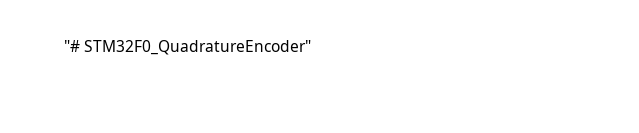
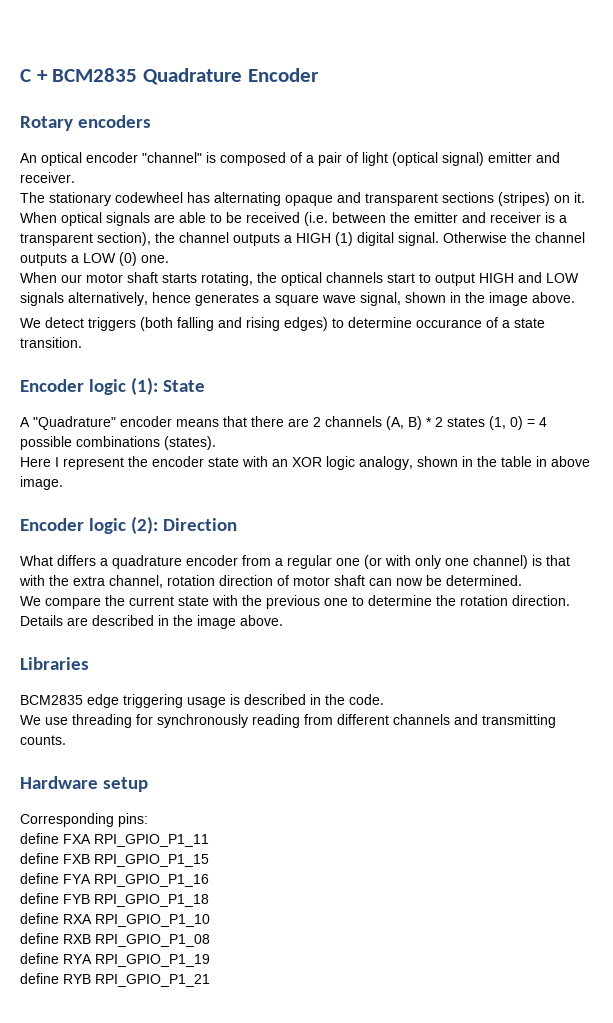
- "# STM32F0_QuadratureEncoder"
+ C + BCM2835 Quadrature Encoder
+ Rotary encoders
+ An optical encoder "channel" is composed of a pair of light (optical signal) emitter and receiver.
+ The stationary codewheel has alternating opaque and transparent sections (stripes) on it. When optical signals are able to be received (i.e. between the emitter and receiver is a transparent section), the channel outputs a HIGH (1) digital signal. Otherwise the channel outputs a LOW (0) one.
+ When our motor shaft starts rotating, the optical channels start to output HIGH and LOW signals alternatively, hence generates a square wave signal, shown in the image above.
+ We detect triggers (both falling and rising edges) to determine occurance of a state transition.
+ Encoder logic (1): State
+ A "Quadrature" encoder means that there are 2 channels (A, B) * 2 states (1, 0) = 4 possible combinations (states).
+ Here I represent the encoder state with an XOR logic analogy, shown in the table in above image.
+ Encoder logic (2): Direction
+ What differs a quadrature encoder from a regular one (or with only one channel) is that with the extra channel, rotation direction of motor shaft can now be determined.
+ We compare the current state with the previous one to determine the rotation direction. Details are described in the image above.
+ Libraries
+ BCM2835 edge triggering usage is described in the code.
+ We use threading for synchronously reading from different channels and transmitting counts.
+ Hardware setup
+ Corresponding pins:
+ define FXA RPI_GPIO_P1_11
+ define FXB RPI_GPIO_P1_15
+ define FYA RPI_GPIO_P1_16
+ define FYB RPI_GPIO_P1_18
+ define RXA RPI_GPIO_P1_10
+ define RXB RPI_GPIO_P1_08
+ define RYA RPI_GPIO_P1_19
+ define RYB RPI_GPIO_P1_21

